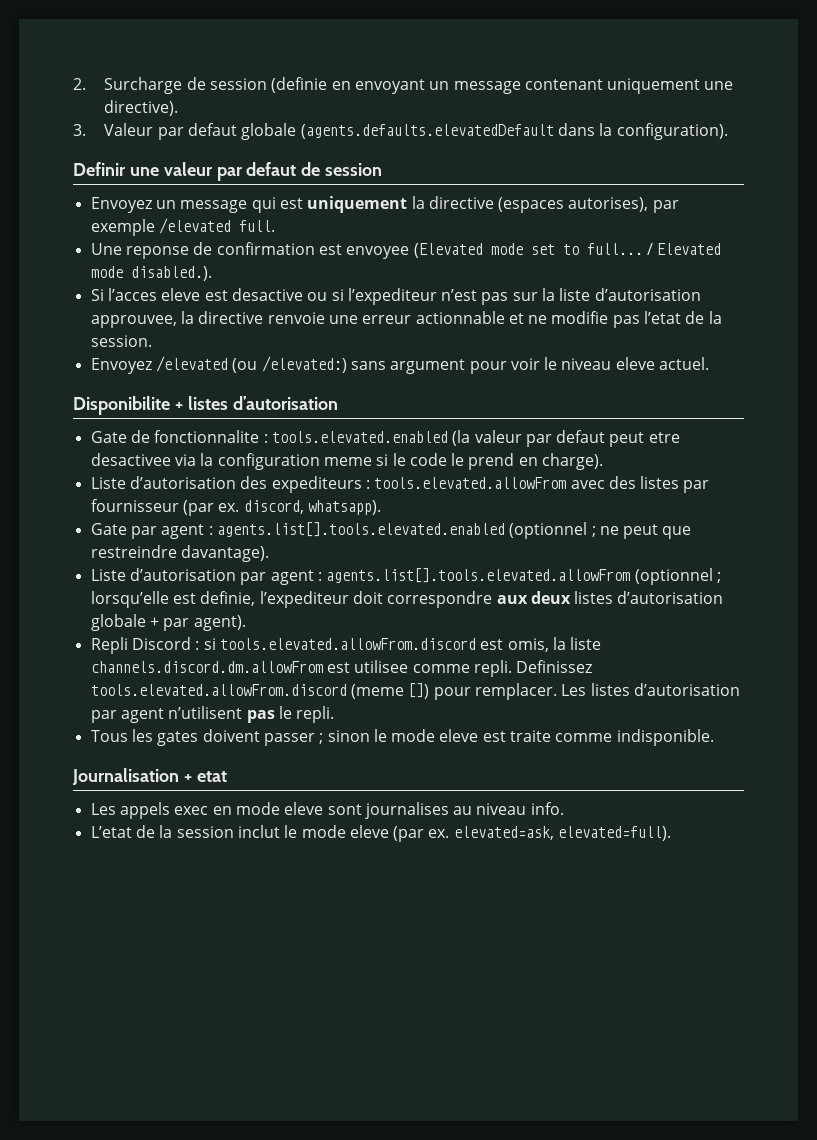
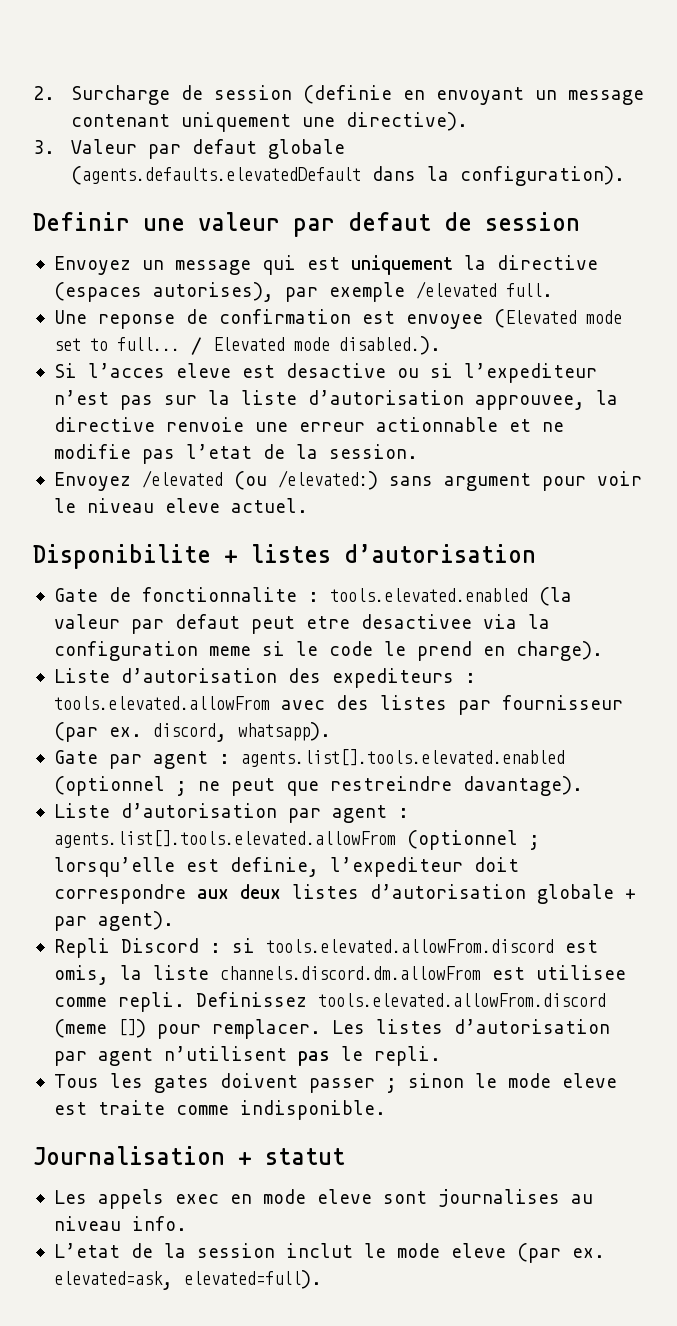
- Journalisation + etat
+ Journalisation + statut

